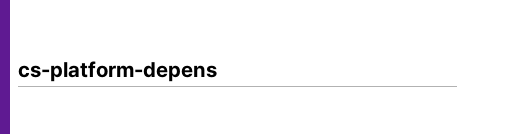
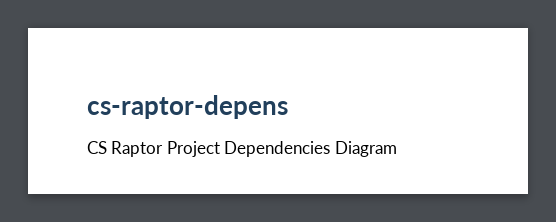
- cs-platform-depens
+ cs-raptor-depens
+ CS Raptor Project Dependencies Diagram

